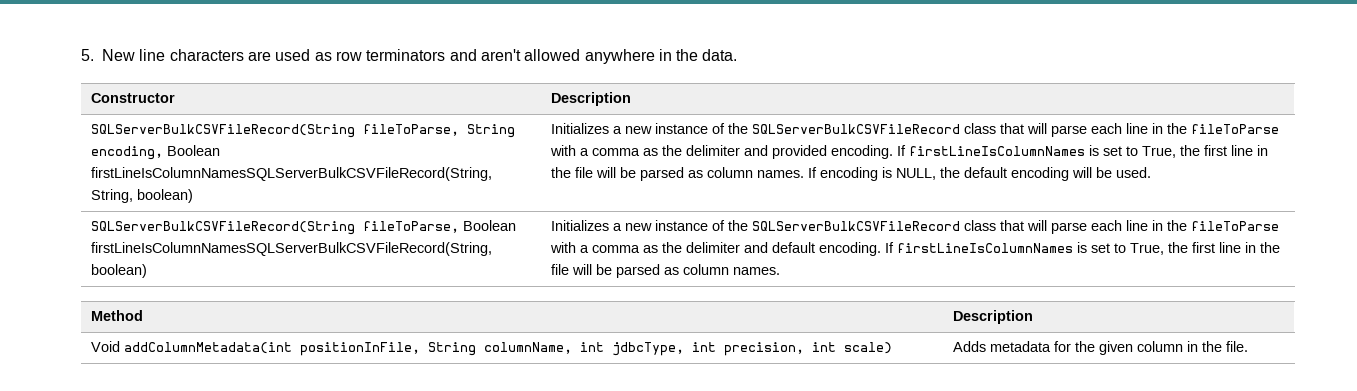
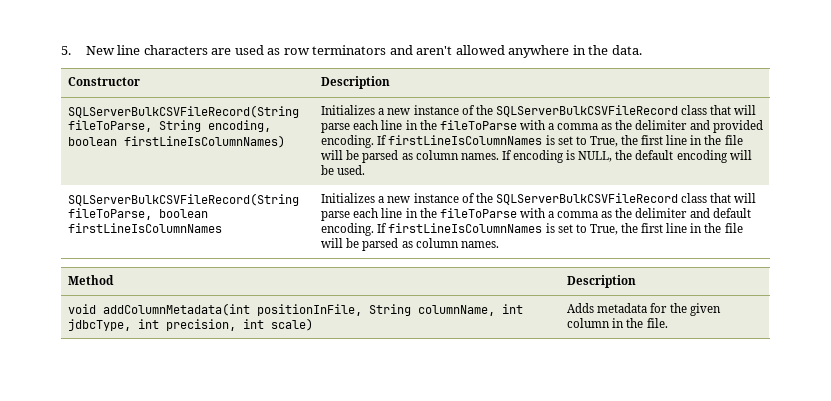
- SQLServerBulkCSVFileRecord(String fileToParse, String encoding, Boolean firstLineIsColumnNamesSQLServerBulkCSVFileRecord(String, String, boolean)
+ SQLServerBulkCSVFileRecord(String fileToParse, String encoding, boolean firstLineIsColumnNames)
- SQLServerBulkCSVFileRecord(String fileToParse, Boolean firstLineIsColumnNamesSQLServerBulkCSVFileRecord(String, boolean)
+ SQLServerBulkCSVFileRecord(String fileToParse, boolean firstLineIsColumnNames
- Void addColumnMetadata(int positionInFile, String columnName, int jdbcType, int precision, int scale) | Adds metadata for the given column in the file.
+ void addColumnMetadata(int positionInFile, String columnName, int jdbcType, int precision, int scale) | Adds metadata for the given column in the file.

